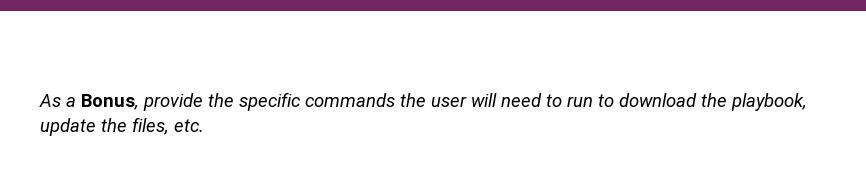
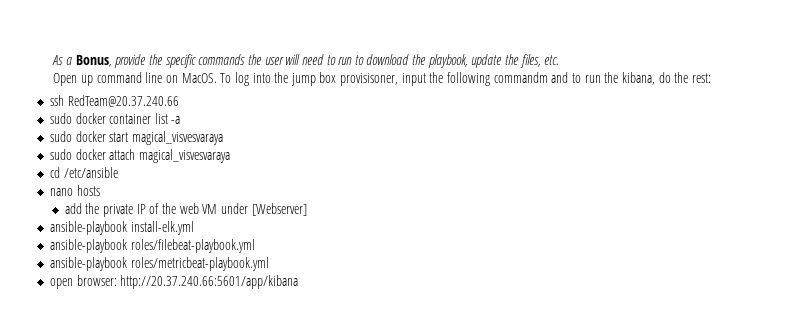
+ Open up command line on MacOS. To log into the jump box provisisoner, input the following commandm and to run the kibana, do the rest:
+ ssh RedTeam@20.37.240.66
+ sudo docker container list -a
+ sudo docker start magical_visvesvaraya
+ sudo docker attach magical_visvesvaraya
+ cd /etc/ansible
+ nano hosts
+ add the private IP of the web VM under [Webserver]
+ ansible-playbook install-elk.yml
+ ansible-playbook roles/filebeat-playbook.yml
+ ansible-playbook roles/metricbeat-playbook.yml
+ open browser: http://20.37.240.66:5601/app/kibana

